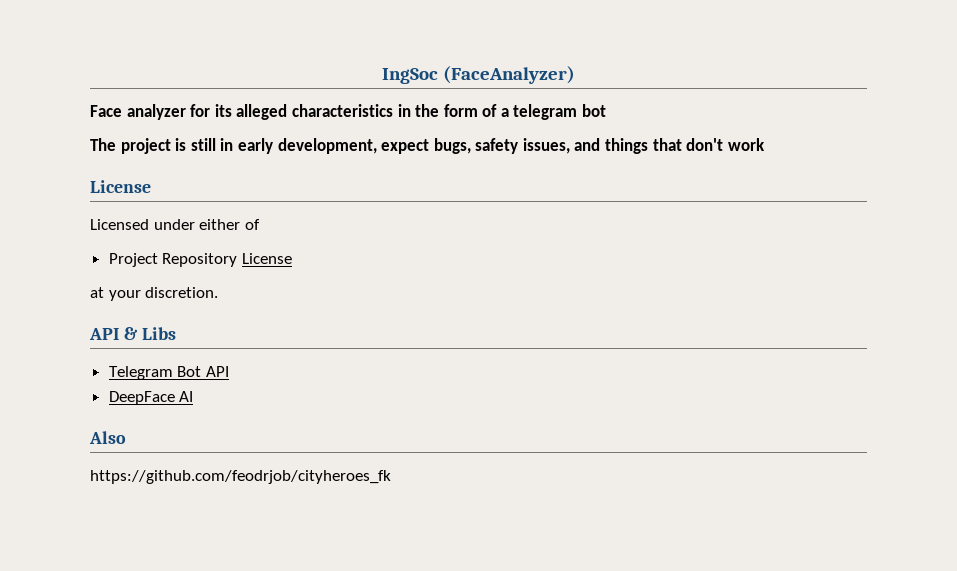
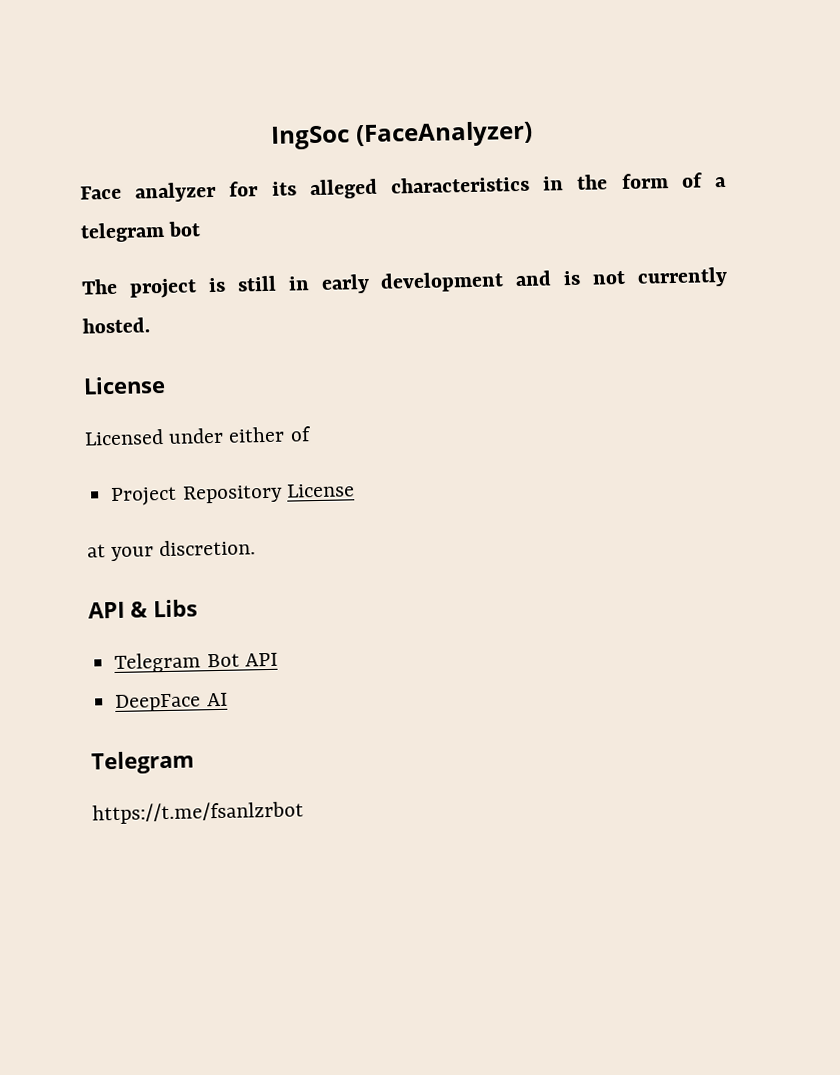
- The project is still in early development, expect bugs, safety issues, and things that don't work
+ The project is still in early development and is not currently hosted.
  DeepFace AI
- Also
- https://github.com/feodrjob/cityheroes_fk
+ Telegram
+ https://t.me/fsanlzrbot

